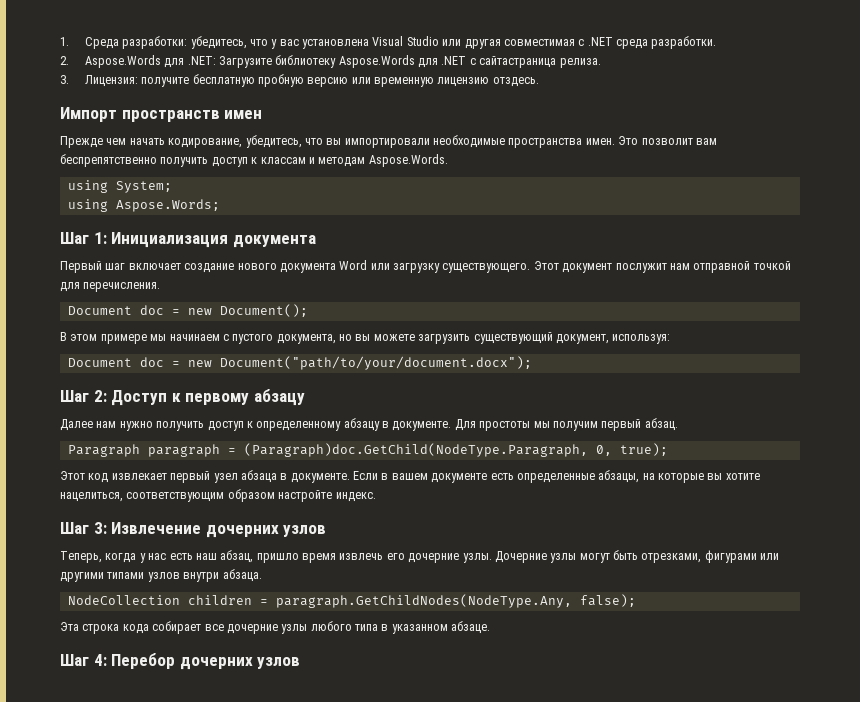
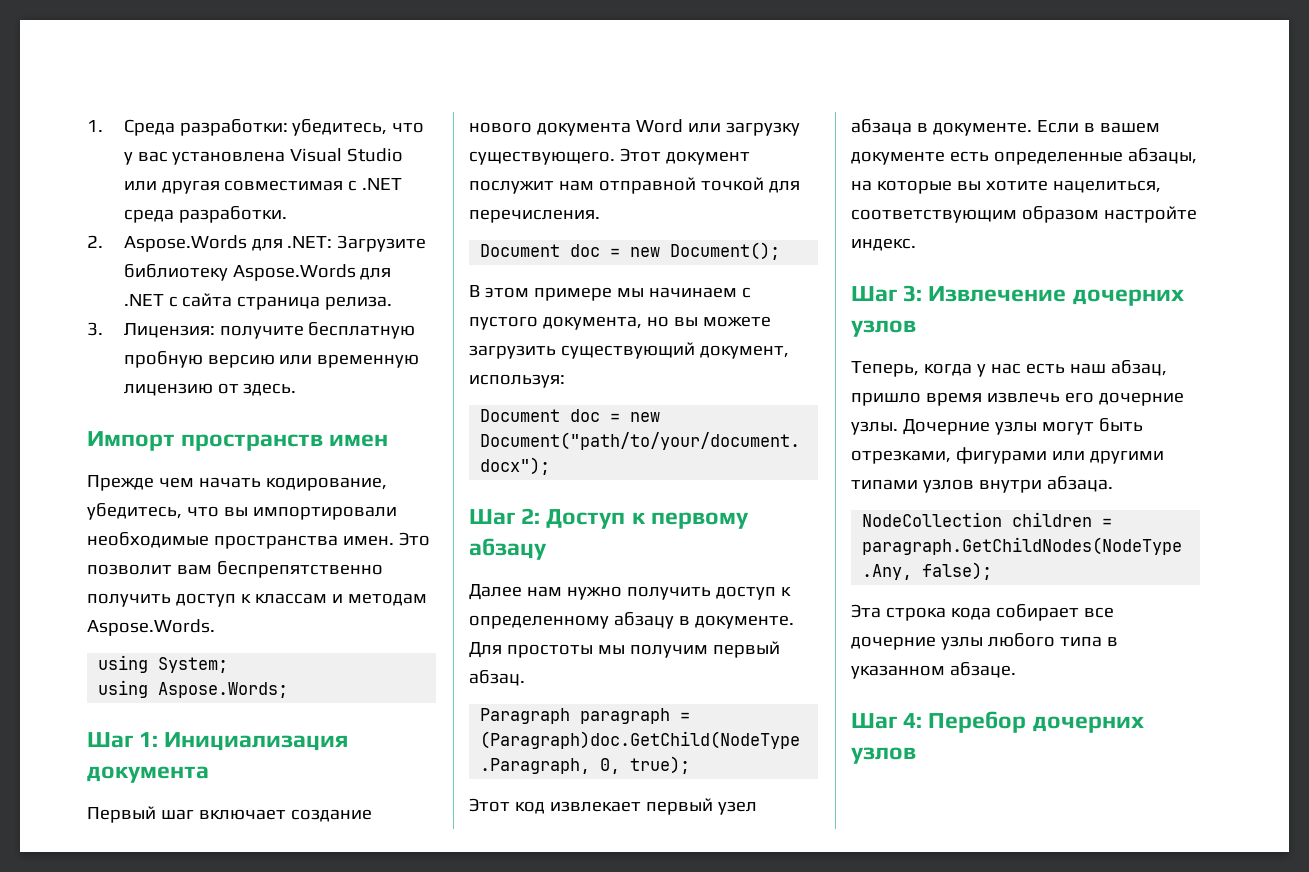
- 2. Aspose.Words для .NET: Загрузите библиотеку Aspose.Words для .NET с сайтастраница релиза.
+ 2. Aspose.Words для .NET: Загрузите библиотеку Aspose.Words для .NET с сайта страница релиза.
- 3. Лицензия: получите бесплатную пробную версию или временную лицензию отздесь.
+ 3. Лицензия: получите бесплатную пробную версию или временную лицензию от здесь.

